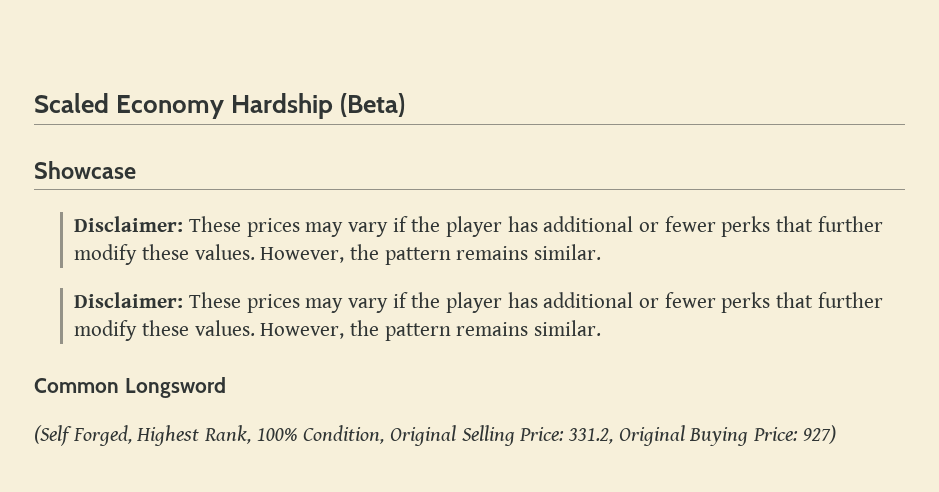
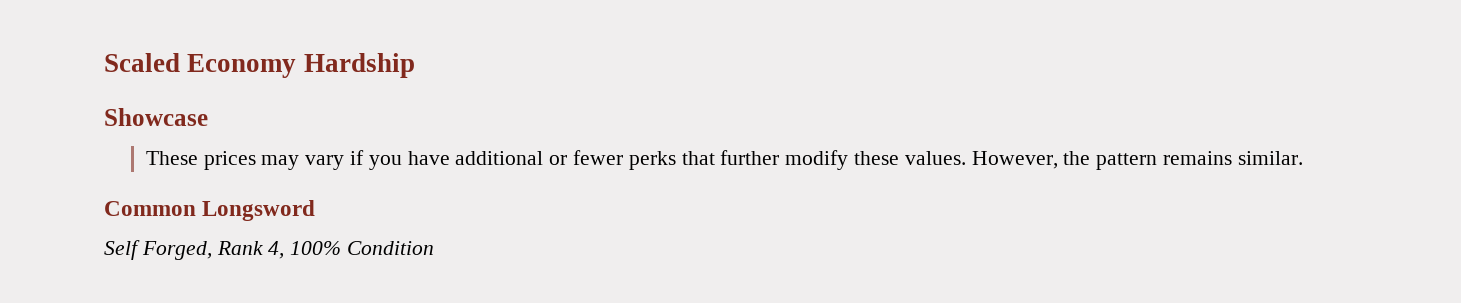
- Scaled Economy Hardship (Beta)
+ Scaled Economy Hardship
  Showcase
- Disclaimer: These prices may vary if the player has additional or fewer perks that further modify these values. However, the pattern remains similar.
- Disclaimer: These prices may vary if the player has additional or fewer perks that further modify these values.
+ These prices may vary if you have additional or fewer perks that further modify these values.
- (Self Forged, Highest Rank, 100% Condition, Original Selling Price: 331.2, Original Buying Price: 927)
+ Self Forged, Rank 4, 100% Condition

